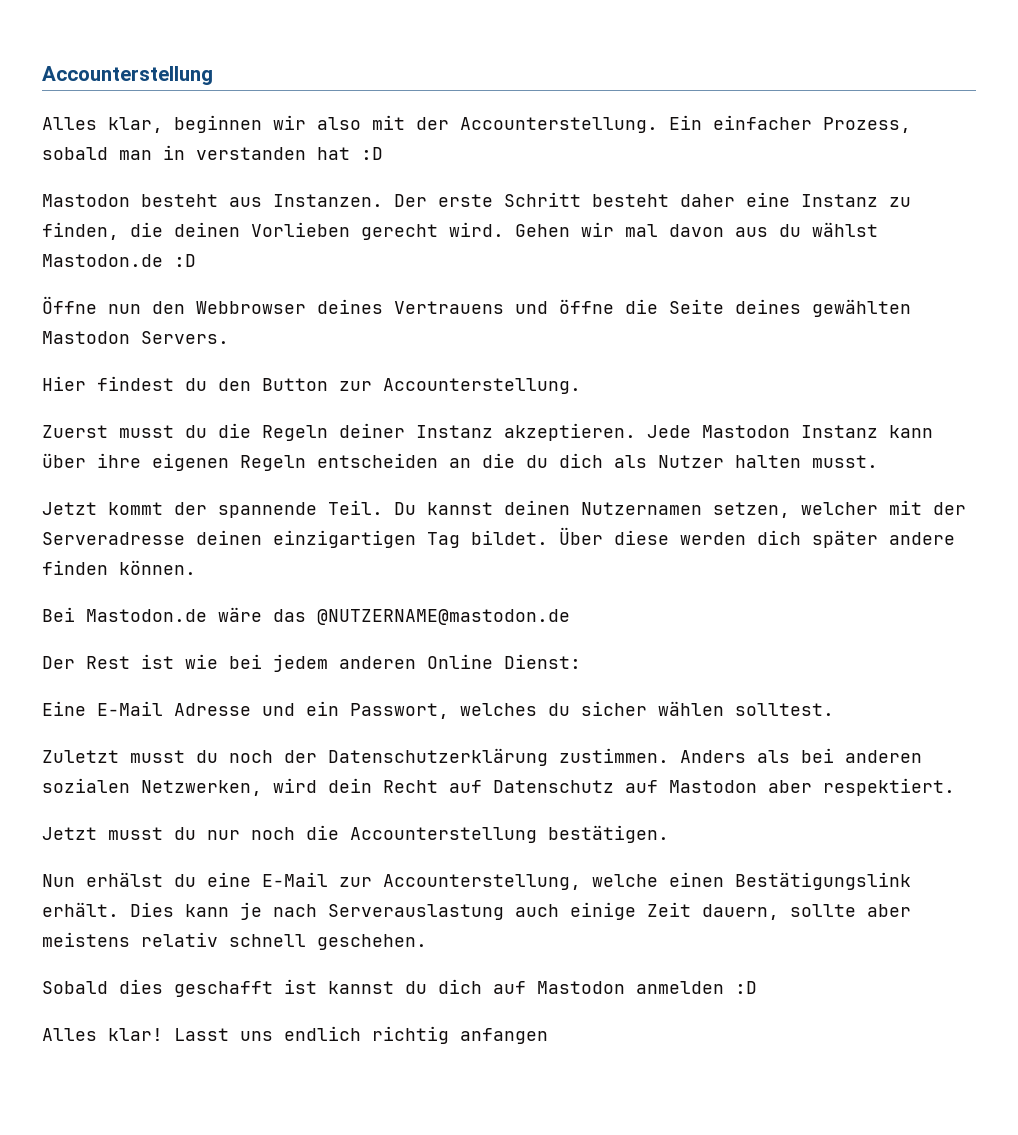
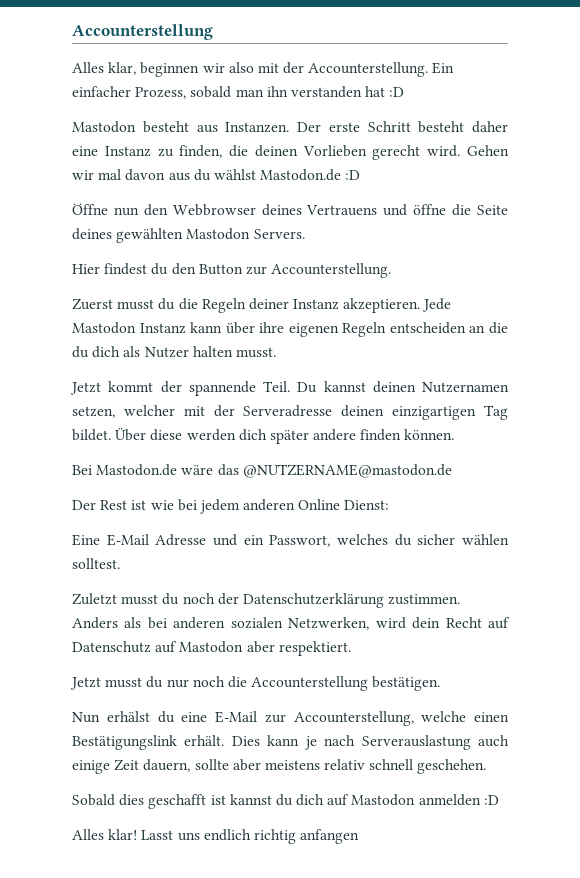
- Ein einfacher Prozess, sobald man in verstanden hat :D
+ Ein einfacher Prozess, sobald man ihn verstanden hat :D

